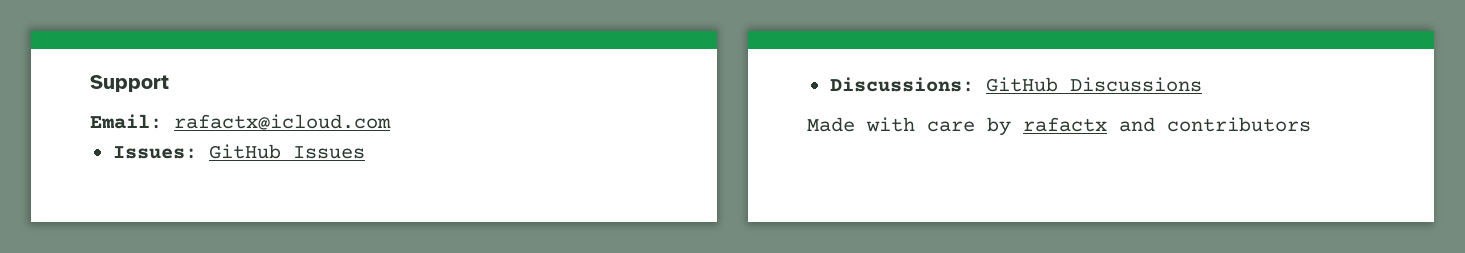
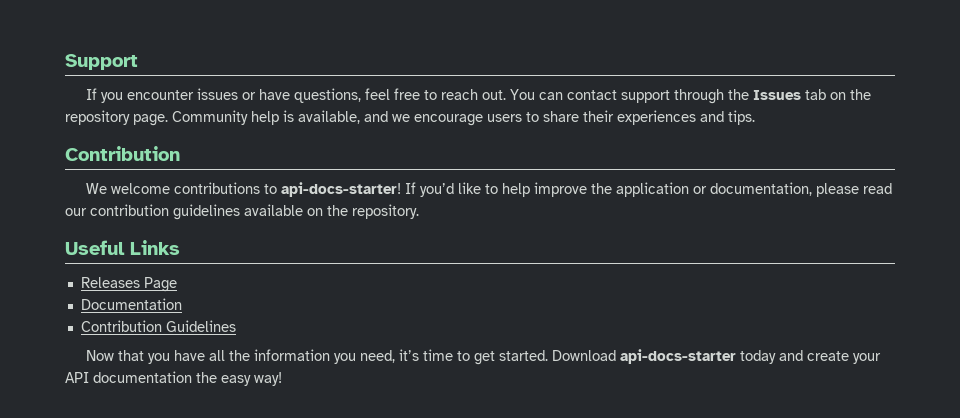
- Email: rafactx@icloud.com
- Issues: GitHub Issues
- Discussions: GitHub Discussions
- Made with care by rafactx and contributors
+ If you encounter issues or have questions, feel free to reach out. You can contact support through the Issues tab on the repository page. Community help is available, and we encourage users to share their experiences and tips.
+ Contribution
+ We welcome contributions to api-docs-starter! If you’d like to help improve the application or documentation, please read our contribution guidelines available on the repository.
+ Useful Links
+ Releases Page
+ Documentation
+ Contribution Guidelines
+ Now that you have all the information you need, it’s time to get started. Download api-docs-starter today and create your API documentation the easy way!

